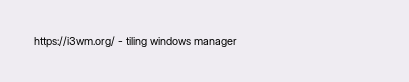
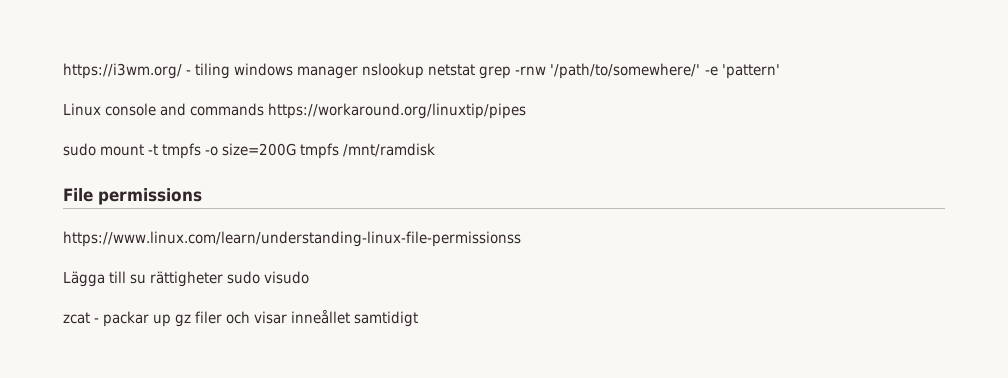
- https://i3wm.org/ - tiling windows manager
+ https://i3wm.org/ - tiling windows manager nslookup netstat grep -rnw '/path/to/somewhere/' -e 'pattern'
+ Linux console and commands https://workaround.org/linuxtip/pipes
+ sudo mount -t tmpfs -o size=200G tmpfs /mnt/ramdisk
+ File permissions
+ https://www.linux.com/learn/understanding-linux-file-permissionss
+ Lägga till su rättigheter sudo visudo
+ zcat - packar up gz filer och visar inneållet samtidigt

